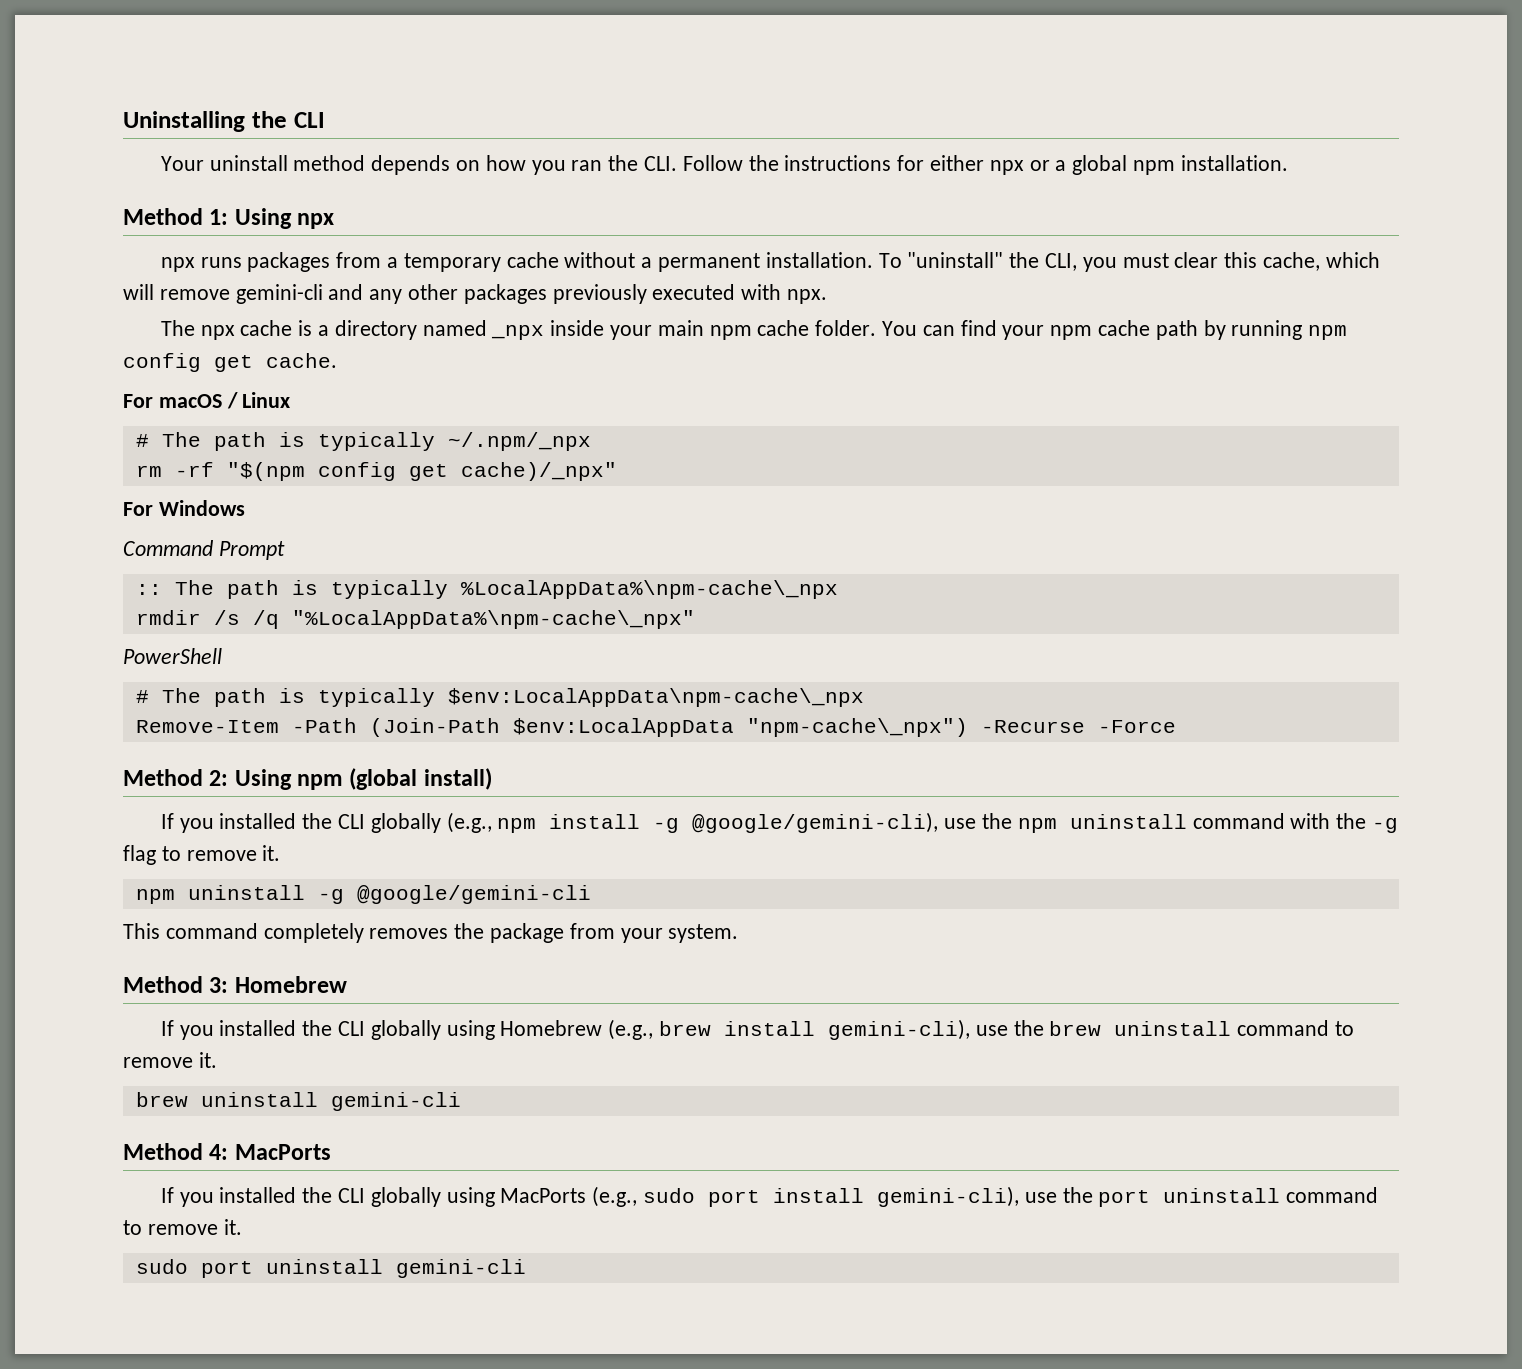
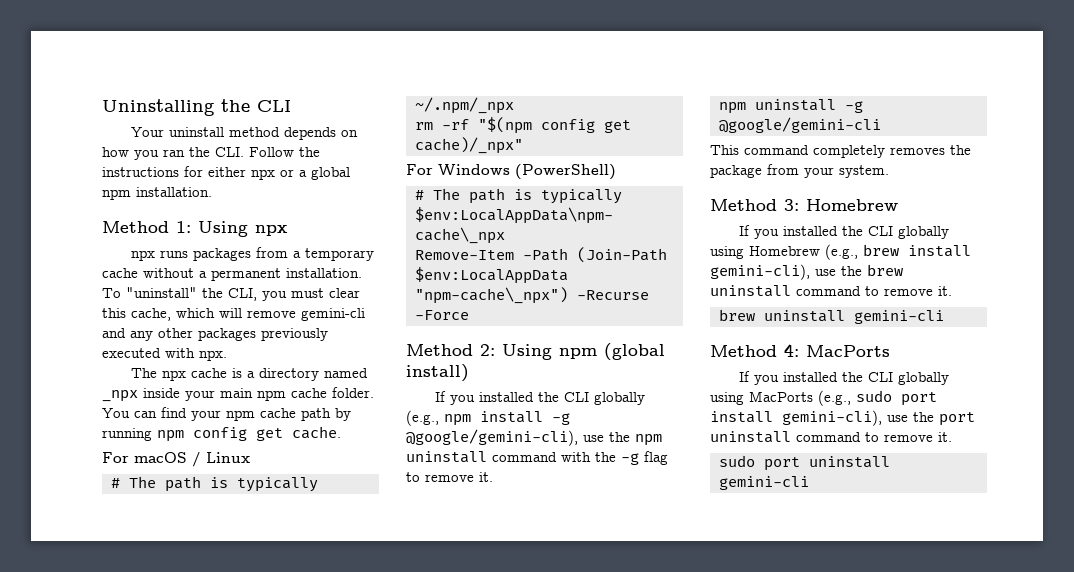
- For Windows
- Command Prompt
- :: The path is typically %LocalAppData%\npm-cache\_npx
- rmdir /s /q "%LocalAppData%\npm-cache\_npx"
- PowerShell
+ For Windows (PowerShell)

